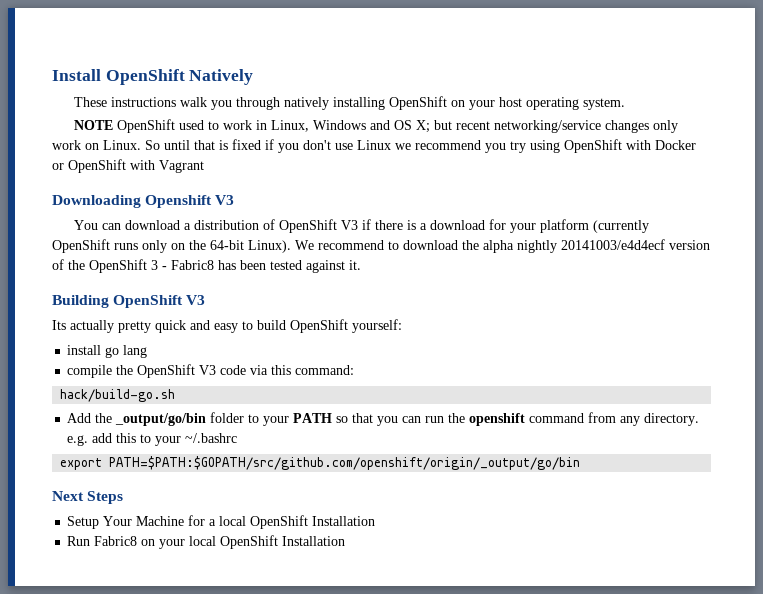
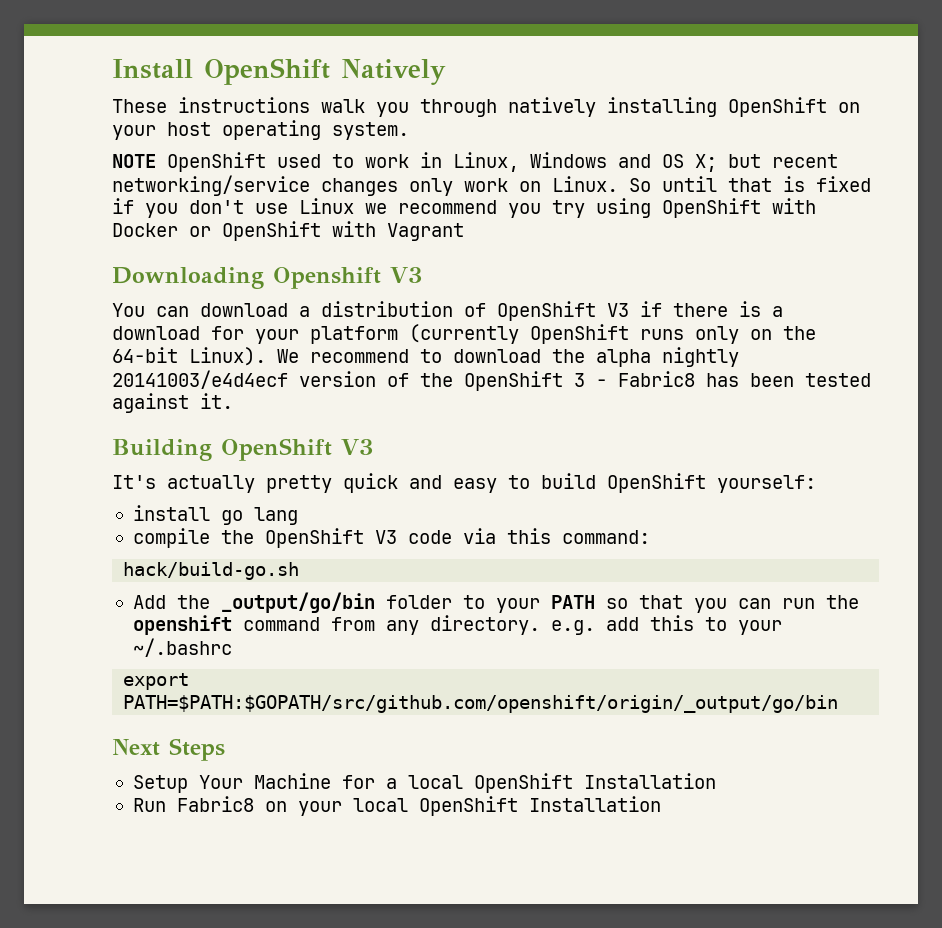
- Its actually pretty quick and easy to build OpenShift yourself:
+ It's actually pretty quick and easy to build OpenShift yourself:

